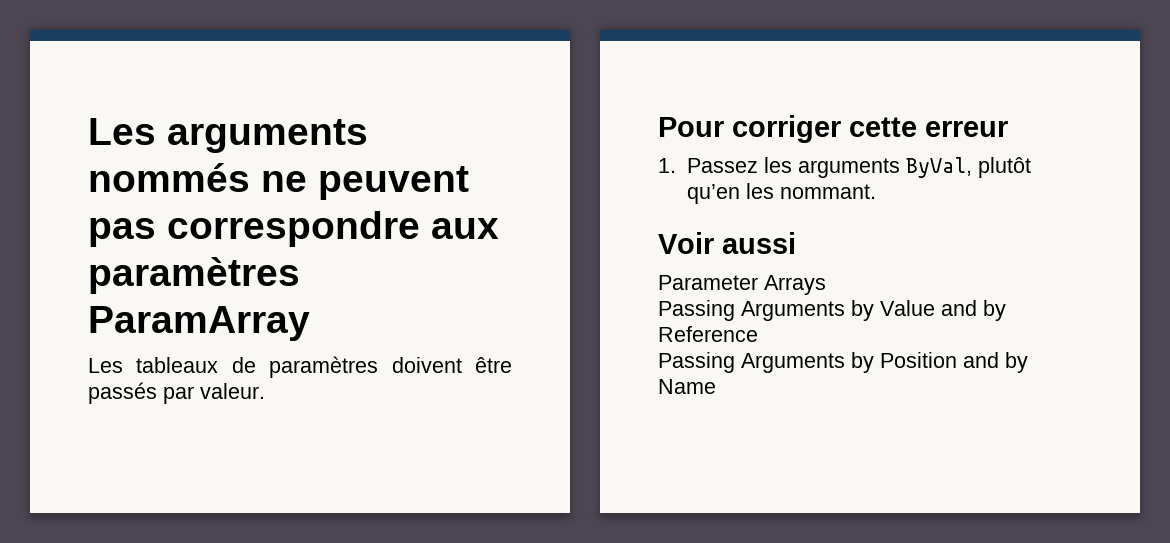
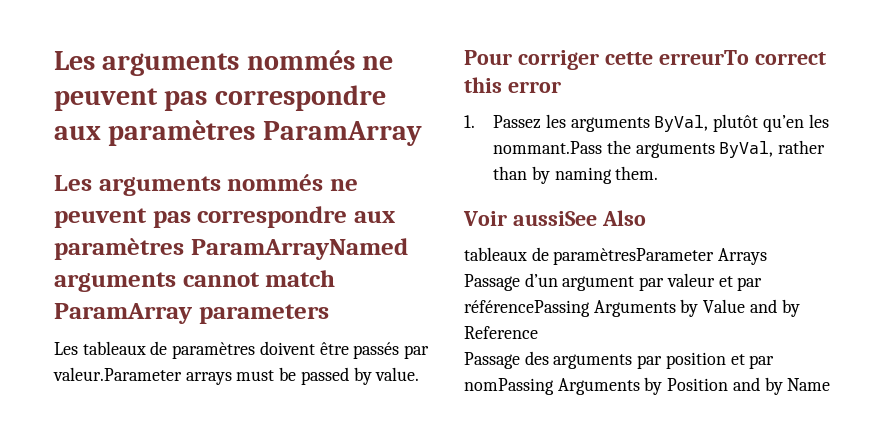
+ Les arguments nommés ne peuvent pas correspondre aux paramètres ParamArrayNamed arguments cannot match ParamArray parameters
- Les tableaux de paramètres doivent être passés par valeur.
+ Les tableaux de paramètres doivent être passés par valeur.Parameter arrays must be passed by value.
- Pour corriger cette erreur
+ Pour corriger cette erreurTo correct this error
- 1. Passez les arguments ByVal, plutôt qu’en les nommant.
- Voir aussi
- Parameter Arrays
- Passing Arguments by Value and by Reference
+ 1. Passez les arguments ByVal, plutôt qu’en les nommant.Pass the arguments ByVal, rather than by naming them.
+ Voir aussiSee Also
+ tableaux de paramètresParameter Arrays
+ Passage d’un argument par valeur et par référencePassing Arguments by Value and by Reference
- Passing Arguments by Position and by Name
+ Passage des arguments par position et par nomPassing Arguments by Position and by Name

